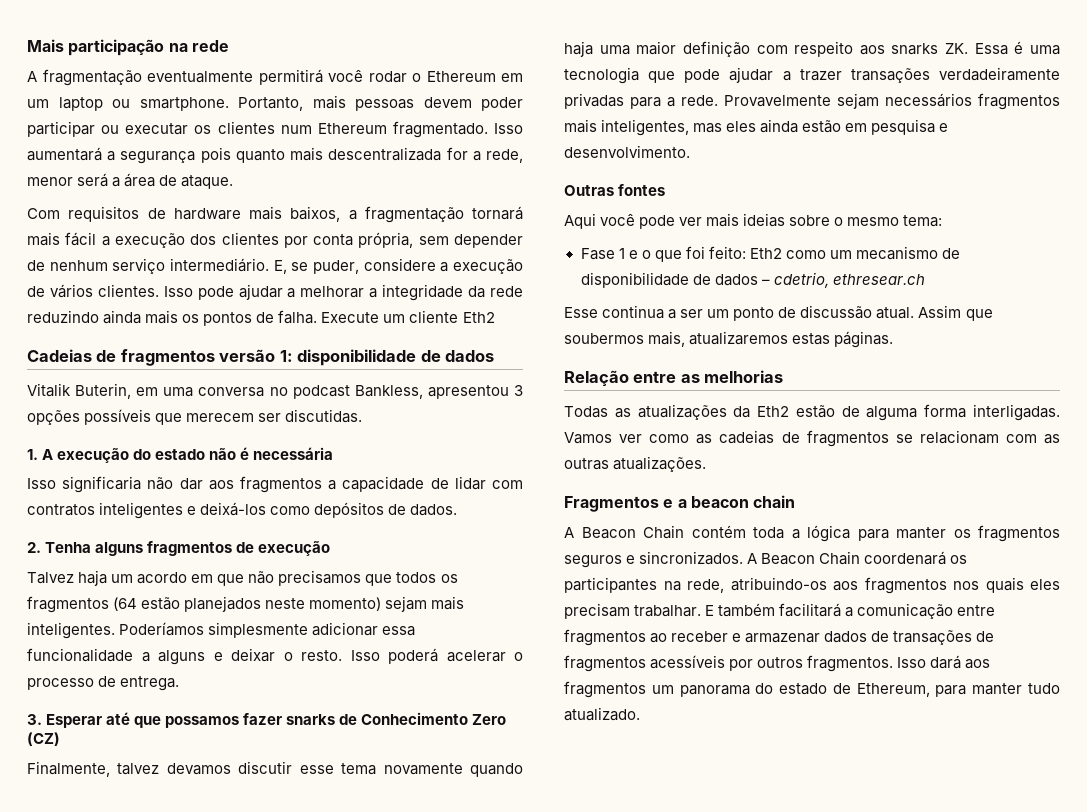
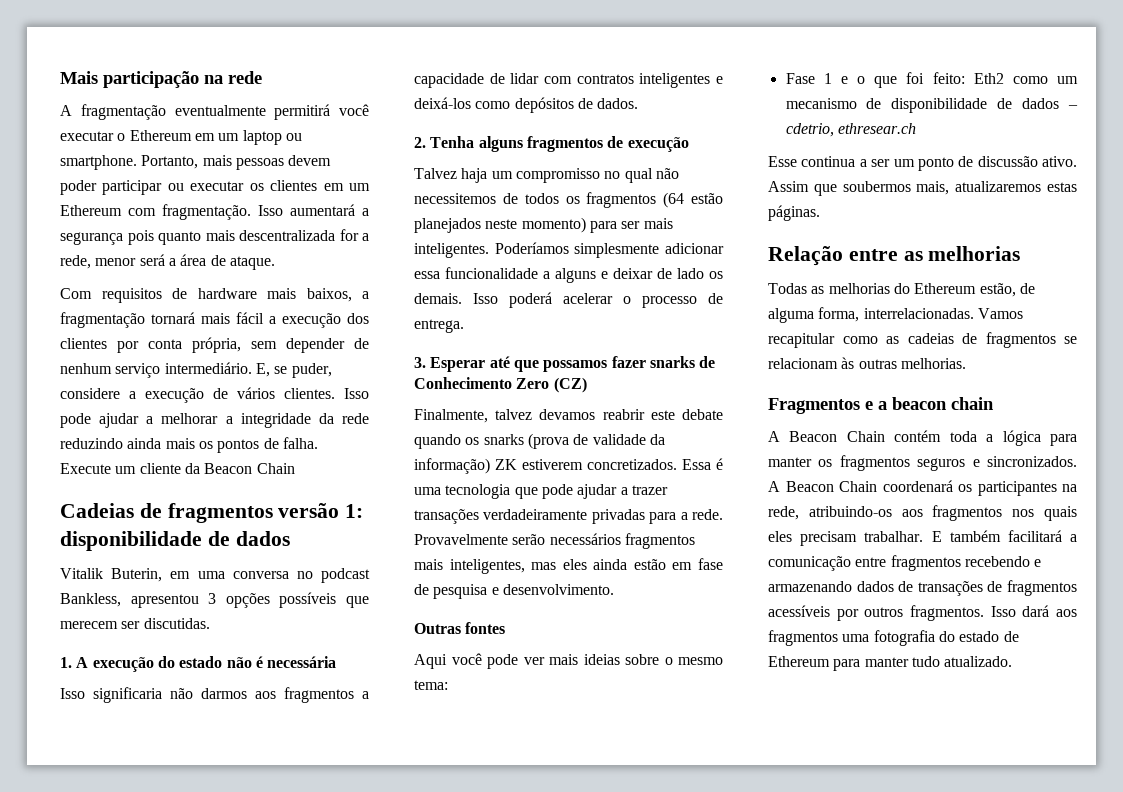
- A fragmentação eventualmente permitirá você rodar o Ethereum em um laptop ou smartphone.
+ A fragmentação eventualmente permitirá você executar o Ethereum em um laptop ou smartphone.
- Portanto, mais pessoas devem poder participar ou executar os clientes num Ethereum fragmentado.
+ Portanto, mais pessoas devem poder participar ou executar os clientes em um Ethereum com fragmentação.
- Execute um cliente Eth2
+ Execute um cliente da Beacon Chain
- Isso significaria não dar aos fragmentos a capacidade de lidar com contratos inteligentes e deixá-los como depósitos de dados.
+ Isso significaria não darmos aos fragmentos a capacidade de lidar com contratos inteligentes e deixá-los como depósitos de dados.
- Talvez haja um acordo em que não precisamos que todos os fragmentos (64 estão planejados neste momento) sejam mais inteligentes.
+ Talvez haja um compromisso no qual não necessitemos de todos os fragmentos (64 estão planejados neste momento) para ser mais inteligentes.
- Poderíamos simplesmente adicionar essa funcionalidade a alguns e deixar o resto.
+ Poderíamos simplesmente adicionar essa funcionalidade a alguns e deixar de lado os demais.
- Finalmente, talvez devamos discutir esse tema novamente quando haja uma maior definição com respeito aos snarks ZK. Essa é uma tecnologia que pode ajudar a trazer transações verdadeiramente privadas para a rede.
+ Finalmente, talvez devamos reabrir este debate quando os snarks (prova de validade da informação) ZK estiverem concretizados. Essa é uma tecnologia que pode ajudar a trazer transações verdadeiramente privadas para a rede.
- Provavelmente sejam necessários fragmentos mais inteligentes, mas eles ainda estão em pesquisa e desenvolvimento.
+ Provavelmente serão necessários fragmentos mais inteligentes, mas eles ainda estão em fase de pesquisa e desenvolvimento.
- Esse continua a ser um ponto de discussão atual.
+ Esse continua a ser um ponto de discussão ativo.
- Todas as atualizações da Eth2 estão de alguma forma interligadas. Vamos ver como as cadeias de fragmentos se relacionam com as outras atualizações.
+ Todas as melhorias do Ethereum estão, de alguma forma, interrelacionadas. Vamos recapitular como as cadeias de fragmentos se relacionam às outras melhorias.
- E também facilitará a comunicação entre fragmentos ao receber e armazenar dados de transações de fragmentos acessíveis por outros fragmentos.
+ E também facilitará a comunicação entre fragmentos recebendo e armazenando dados de transações de fragmentos acessíveis por outros fragmentos.
- Isso dará aos fragmentos um panorama do estado de Ethereum, para manter tudo atualizado.
+ Isso dará aos fragmentos uma fotografia do estado de Ethereum para manter tudo atualizado.

